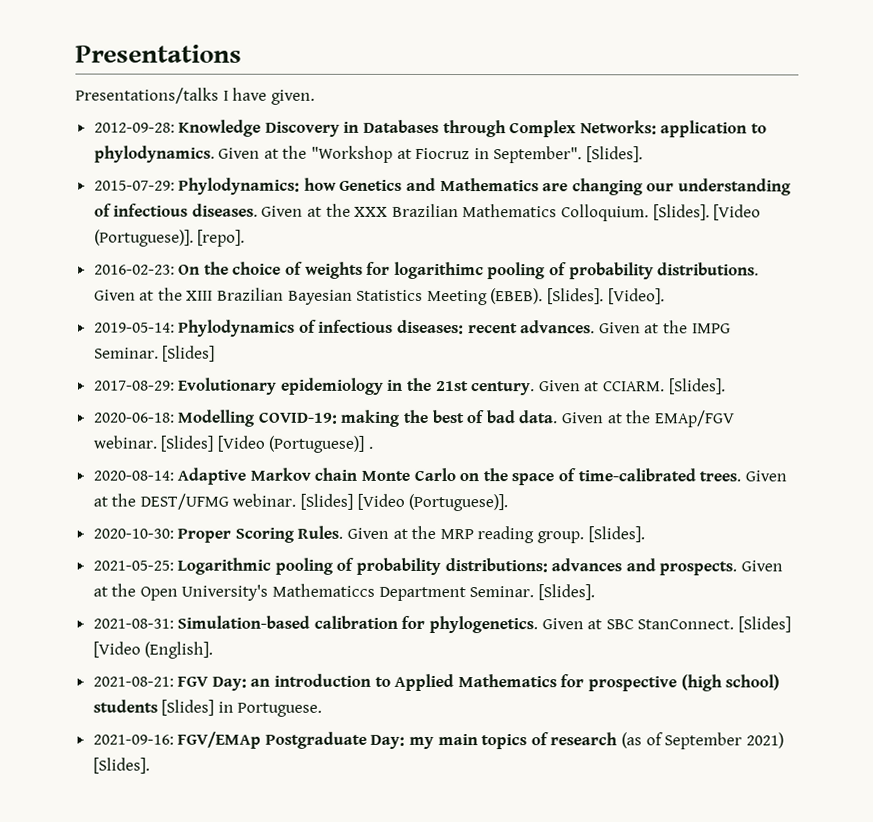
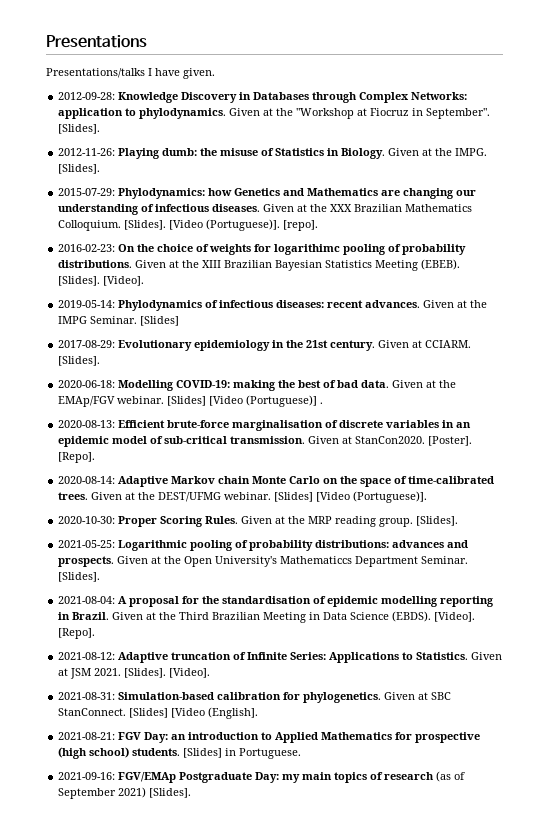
+ 2012-11-26: Playing dumb: the misuse of Statistics in Biology. Given at the IMPG. [Slides].
+ 2020-08-13: Efficient brute-force marginalisation of discrete variables in an epidemic model of sub-critical transmission. Given at StanCon2020. [Poster]. [Repo].
+ 2021-08-04: A proposal for the standardisation of epidemic modelling reporting in Brazil. Given at the Third Brazilian Meeting in Data Science (EBDS). [Video]. [Repo].
+ 2021-08-12: Adaptive truncation of Infinite Series: Applications to Statistics. Given at JSM 2021. [Slides]. [Video].
- 2021-08-21: FGV Day: an introduction to Applied Mathematics for prospective (high school) students [Slides] in Portuguese.
+ 2021-08-21: FGV Day: an introduction to Applied Mathematics for prospective (high school) students. [Slides] in Portuguese.

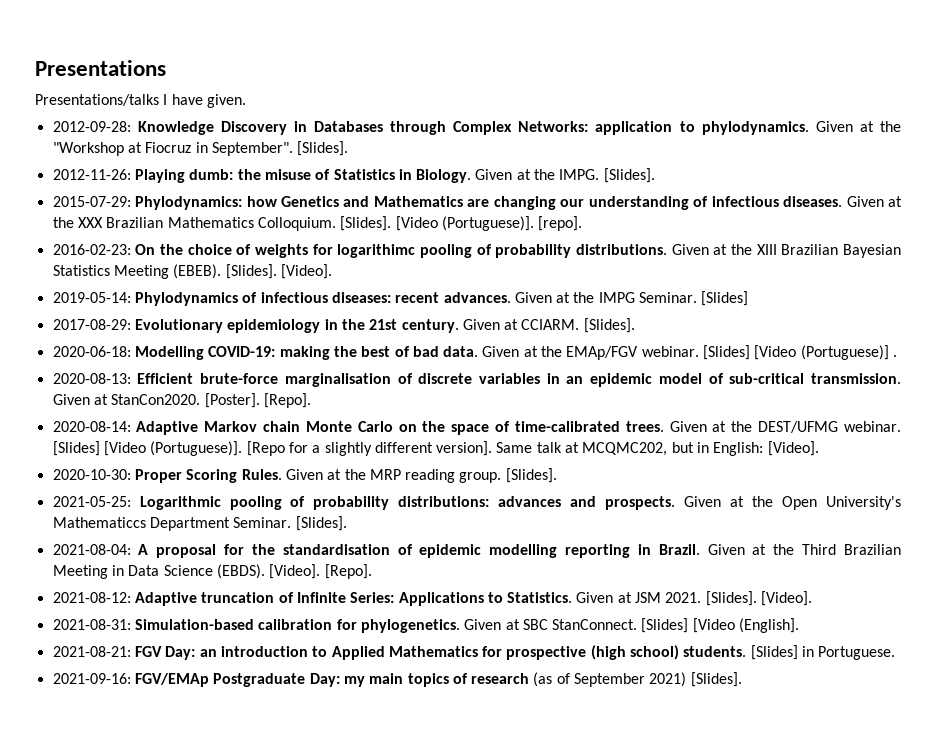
+ [Repo for a slightly different version]. Same talk at MCQMC202, but in English: [Video].

